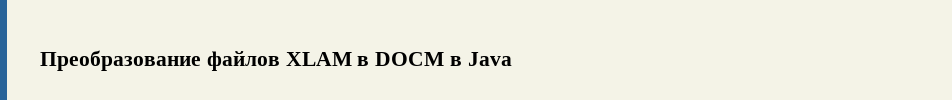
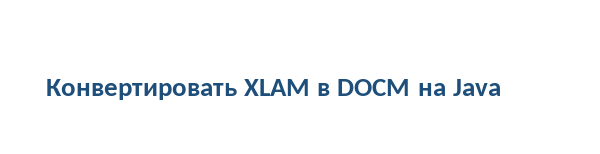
- Преобразование файлов XLAM в DOCM в Java
+ Конвертировать XLAM в DOCM на Java

